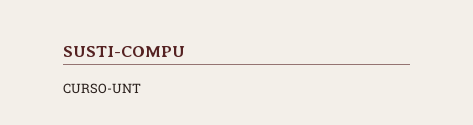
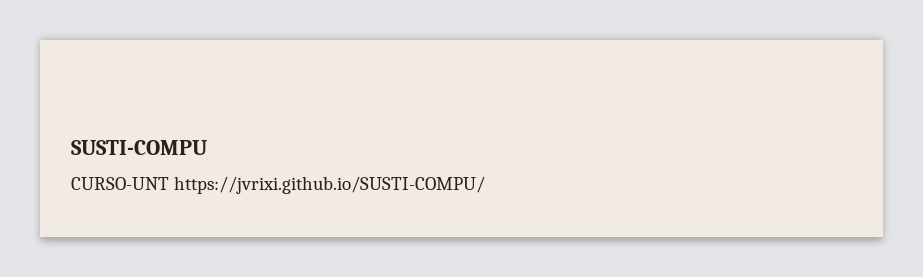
- CURSO-UNT
+ CURSO-UNT https://jvrixi.github.io/SUSTI-COMPU/

